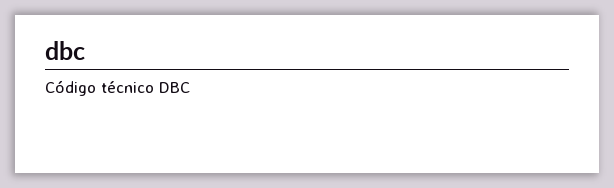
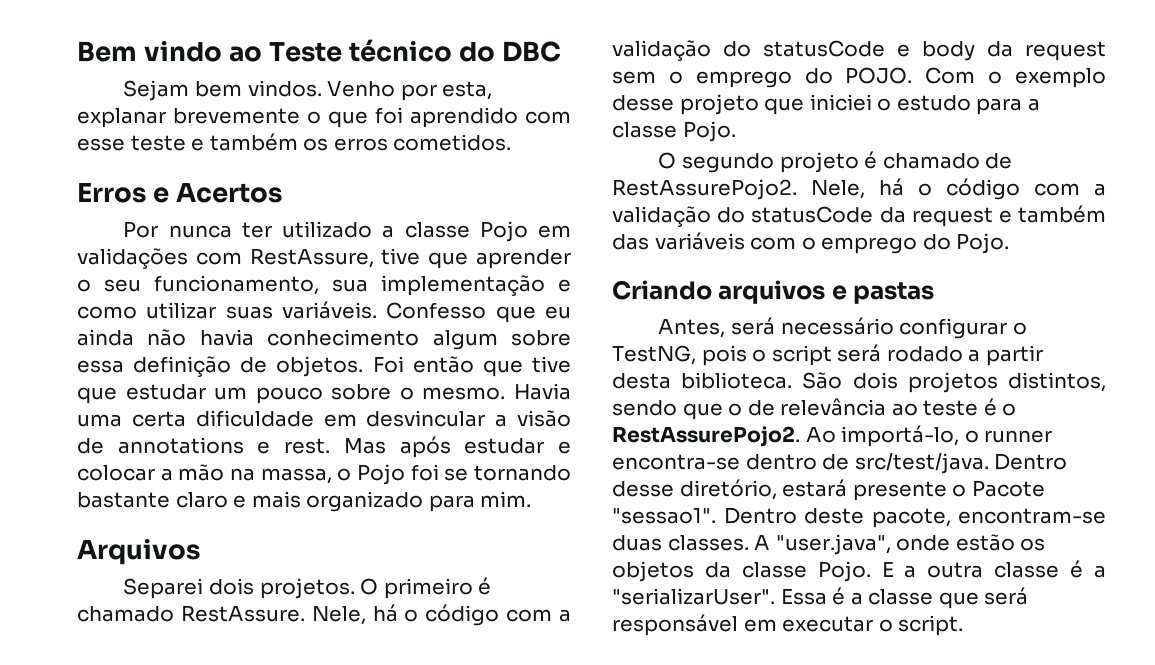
- dbc
- Código técnico DBC
+ Bem vindo ao Teste técnico do DBC
+ Sejam bem vindos. Venho por esta, explanar brevemente o que foi aprendido com esse teste e também os erros cometidos.
+ Erros e Acertos
+ Por nunca ter utilizado a classe Pojo em validações com RestAssure, tive que aprender o seu funcionamento, sua implementação e como utilizar suas variáveis. Confesso que eu ainda não havia conhecimento algum sobre essa definição de objetos. Foi então que tive que estudar um pouco sobre o mesmo. Havia uma certa dificuldade em desvincular a visão de annotations e rest. Mas após estudar e colocar a mão na massa, o Pojo foi se tornando bastante claro e mais organizado para mim.
+ Arquivos
+ Separei dois projetos. O primeiro é chamado RestAssure. Nele, há o código com a validação do statusCode e body da request sem o emprego do POJO. Com o exemplo desse projeto que iniciei o estudo para a classe Pojo.
+ O segundo projeto é chamado de RestAssurePojo2. Nele, há o código com a validação do statusCode da request e também das variáveis com o emprego do Pojo.
+ Criando arquivos e pastas
+ Antes, será necessário configurar o TestNG, pois o script será rodado a partir desta biblioteca. São dois projetos distintos, sendo que o de relevância ao teste é o RestAssurePojo2. Ao importá-lo, o runner encontra-se dentro de src/test/java. Dentro desse diretório, estará presente o Pacote "sessao1". Dentro deste pacote, encontram-se duas classes. A "user.java", onde estão os objetos da classe Pojo. E a outra classe é a "serializarUser". Essa é a classe que será responsável em executar o script.

